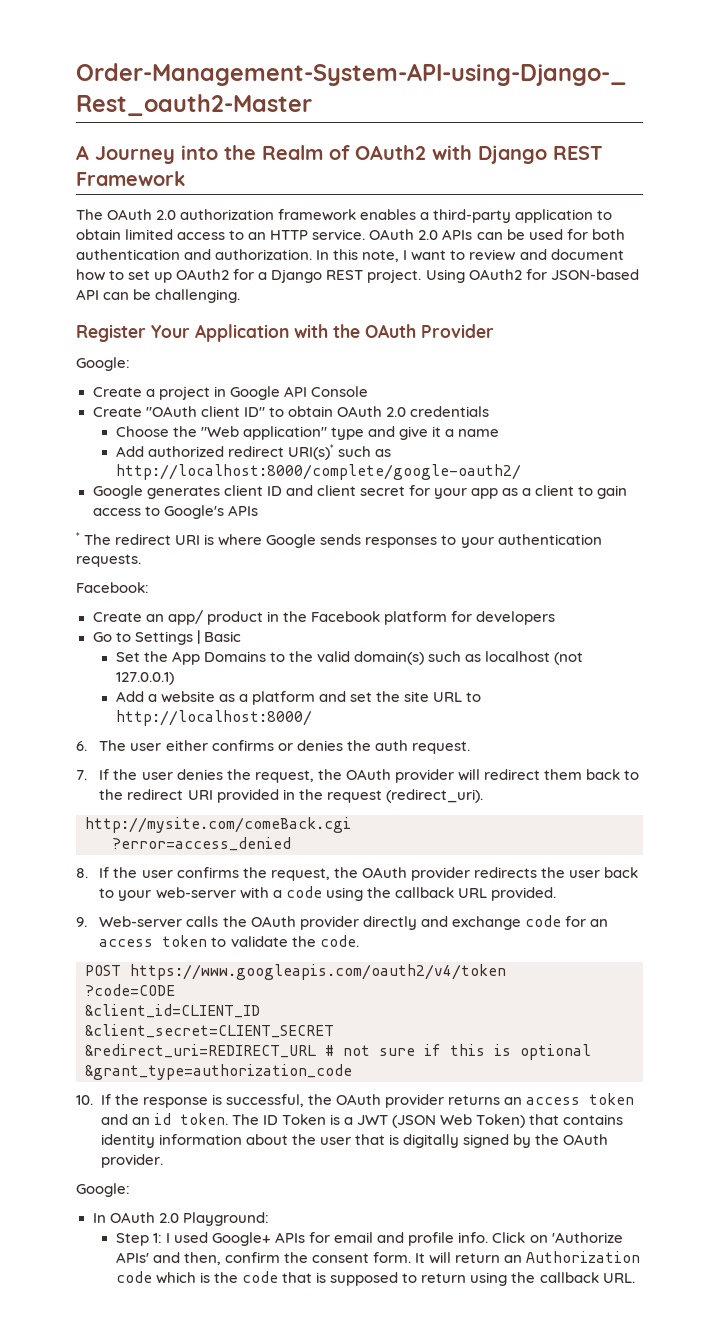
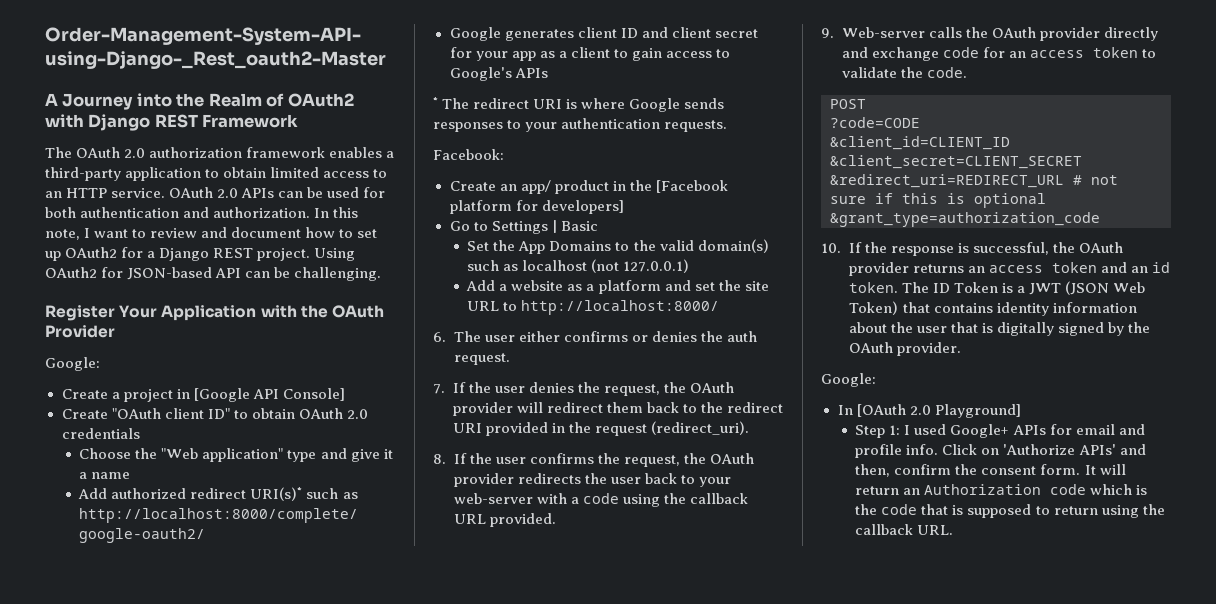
- Create a project in Google API Console
+ Create a project in [Google API Console]
- Create an app/ product in the Facebook platform for developers
+ Create an app/ product in the [Facebook platform for developers]
- http://mysite.com/comeBack.cgi
- ?error=access_denied
- POST https://www.googleapis.com/oauth2/v4/token
+ POST
- In OAuth 2.0 Playground:
+ In [OAuth 2.0 Playground]

